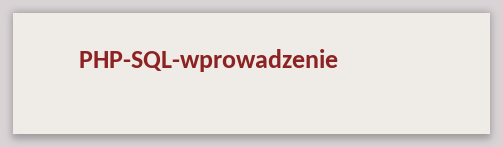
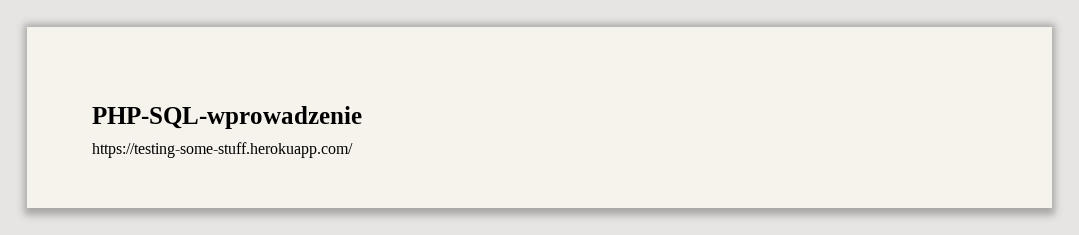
+ https://testing-some-stuff.herokuapp.com/

